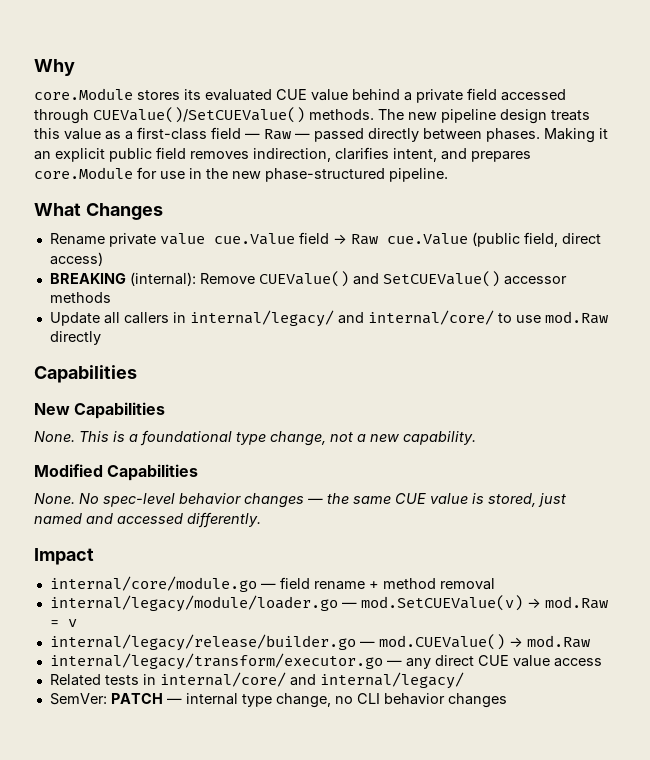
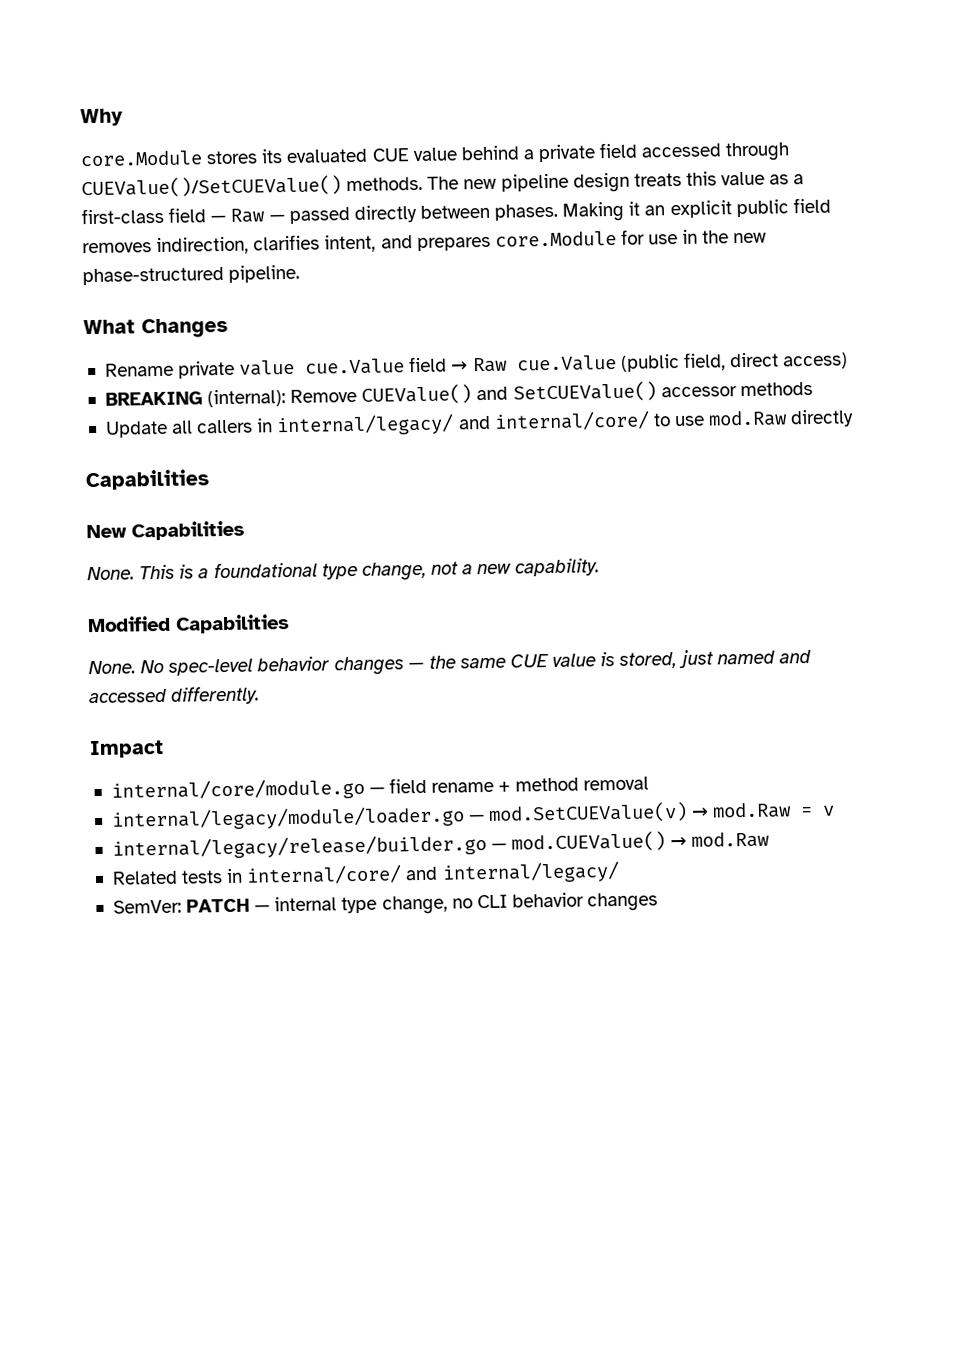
- internal/legacy/transform/executor.go — any direct CUE value access

